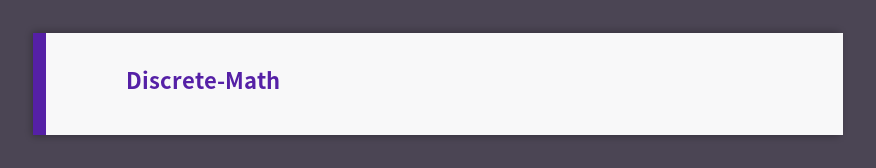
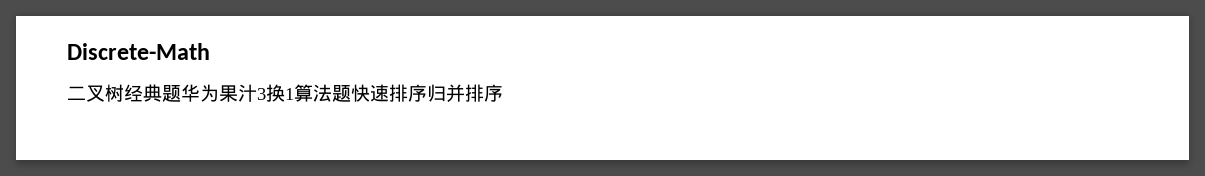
+ 二叉树经典题华为果汁3换1算法题快速排序归并排序

